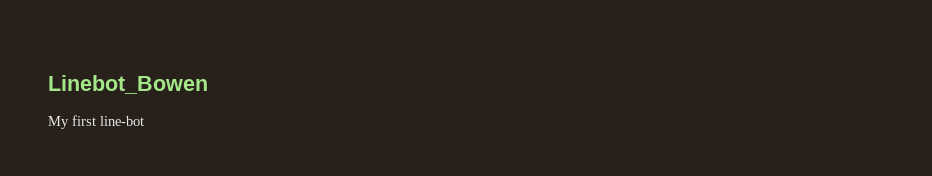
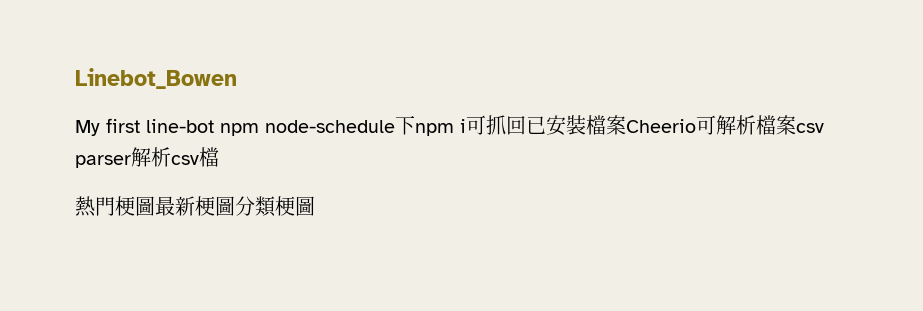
- My first line-bot
+ My first line-bot npm node-schedule下npm i可抓回已安裝檔案Cheerio可解析檔案csv parser解析csv檔
+ 熱門梗圖最新梗圖分類梗圖

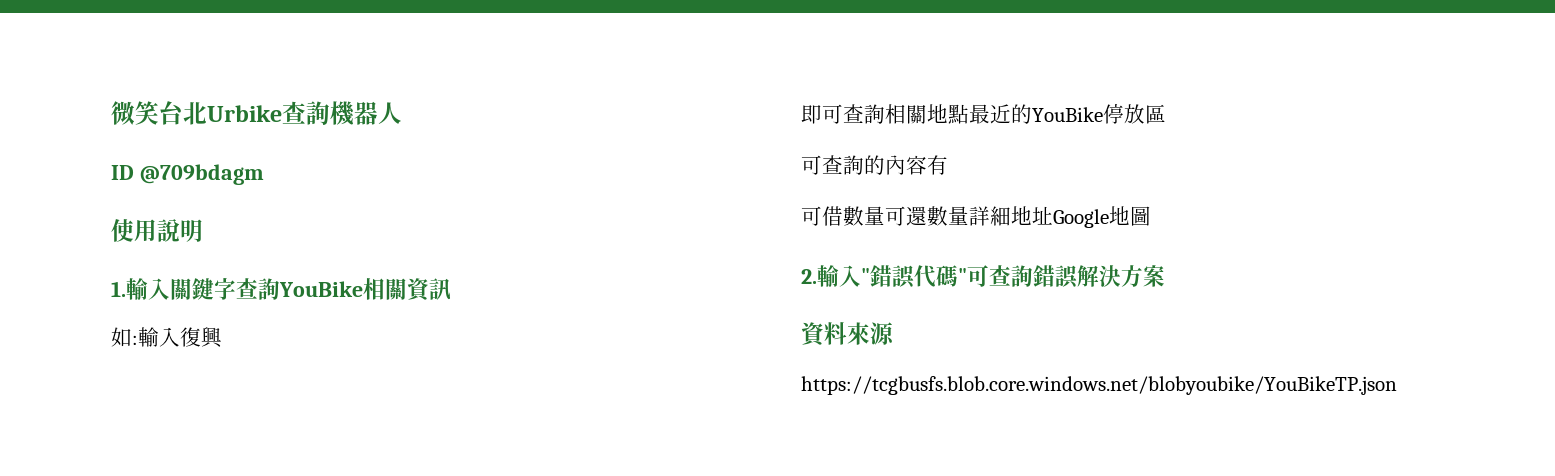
- Linebot_Bowen
- My first line-bot npm node-schedule下npm i可抓回已安裝檔案Cheerio可解析檔案csv parser解析csv檔
- 熱門梗圖最新梗圖分類梗圖
+ 微笑台北Urbike查詢機器人
+ ID @709bdagm
+ 使用說明
+ 1.輸入關鍵字查詢YouBike相關資訊
+ 如:輸入復興
+ 即可查詢相關地點最近的YouBike停放區
+ 可查詢的內容有
+ 可借數量可還數量詳細地址Google地圖
+ 2.輸入"錯誤代碼"可查詢錯誤解決方案
+ 資料來源
+ https://tcgbusfs.blob.core.windows.net/blobyoubike/YouBikeTP.json

